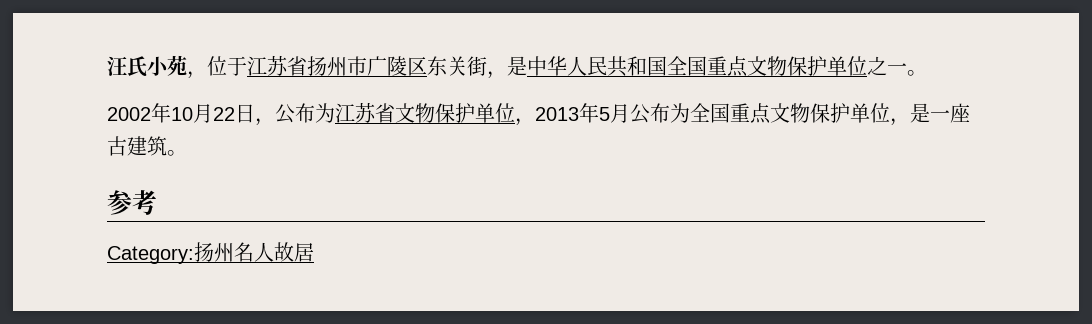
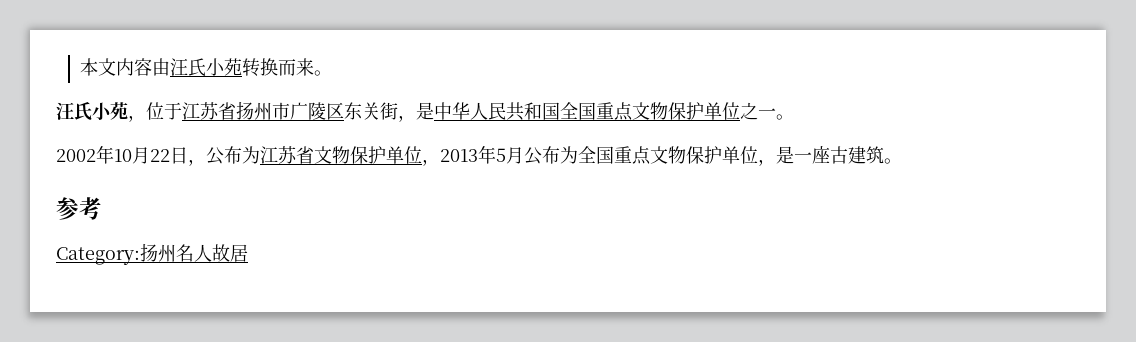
+ 本文内容由汪氏小苑转换而来。

